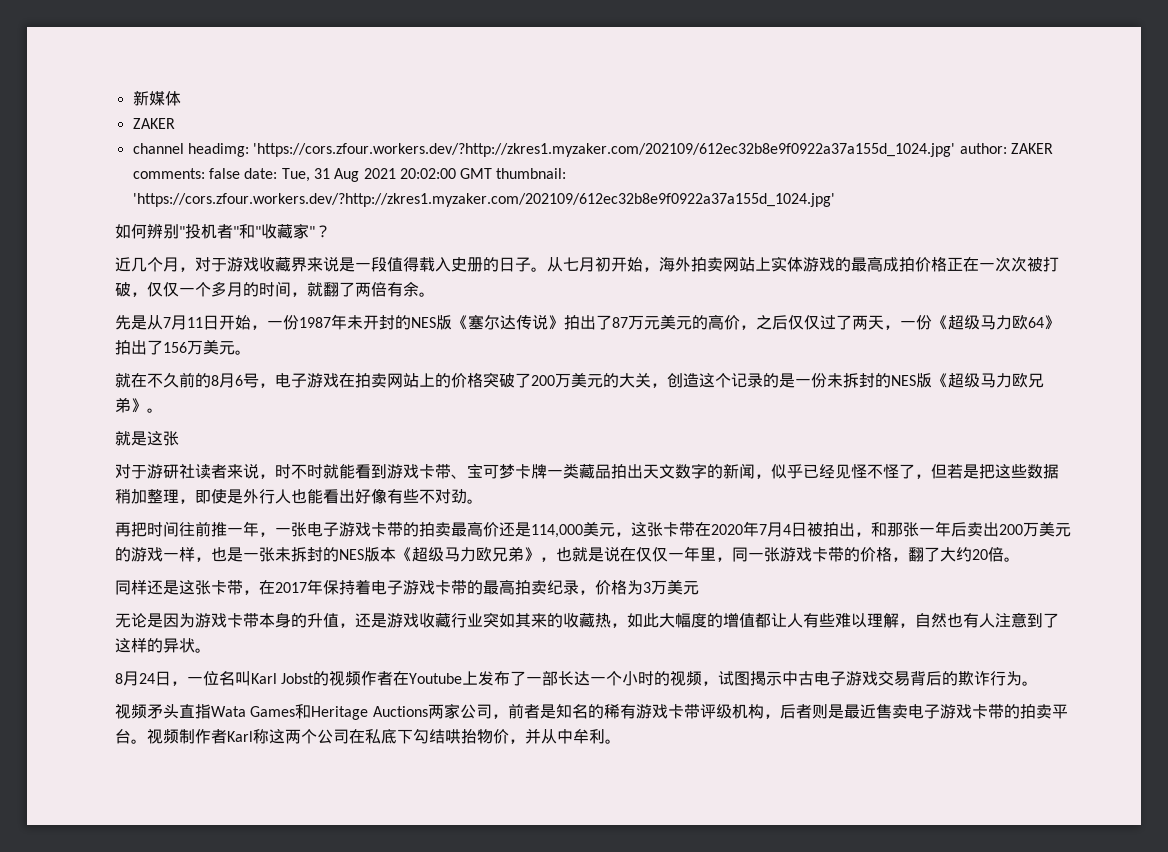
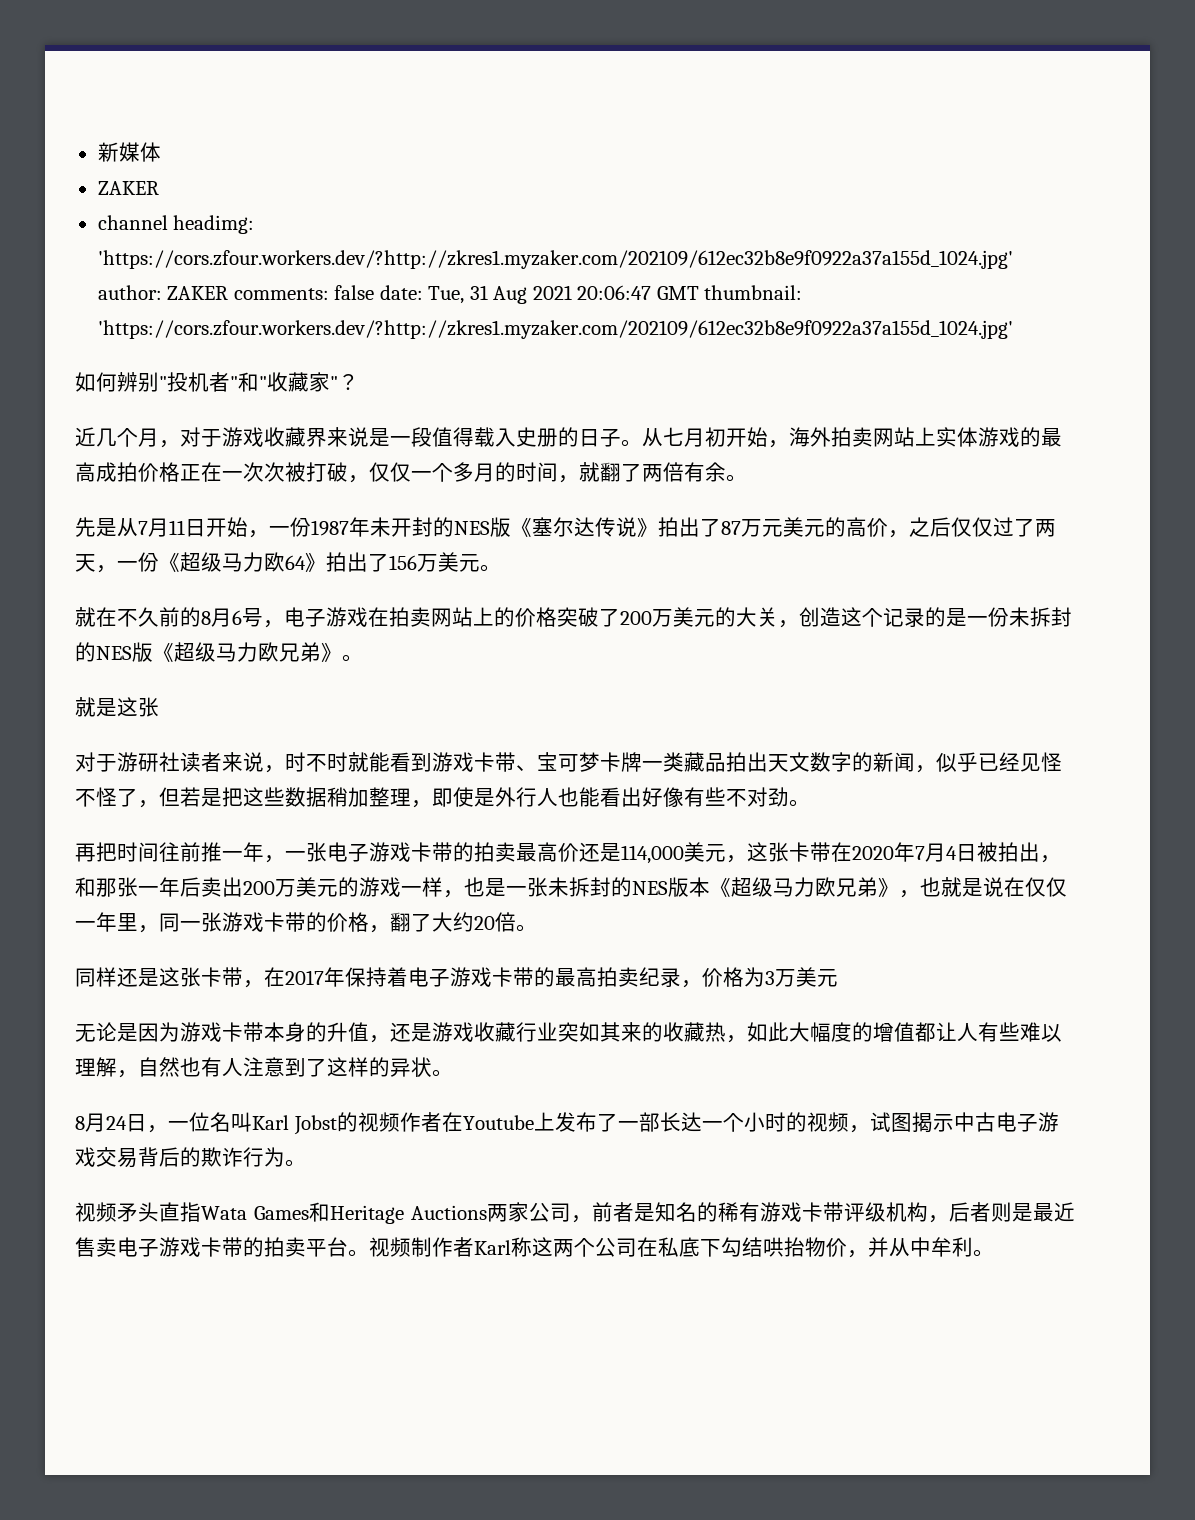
- channel headimg: 'https://cors.zfour.workers.dev/?http://zkres1.myzaker.com/202109/612ec32b8e9f0922a37a155d_1024.jpg' author: ZAKER comments: false date: Tue, 31 Aug 2021 20:02:00 GMT thumbnail: 'https://cors.zfour.workers.dev/?http://zkres1.myzaker.com/202109/612ec32b8e9f0922a37a155d_1024.jpg'
+ channel headimg: 'https://cors.zfour.workers.dev/?http://zkres1.myzaker.com/202109/612ec32b8e9f0922a37a155d_1024.jpg' author: ZAKER comments: false date: Tue, 31 Aug 2021 20:06:47 GMT thumbnail: 'https://cors.zfour.workers.dev/?http://zkres1.myzaker.com/202109/612ec32b8e9f0922a37a155d_1024.jpg'

